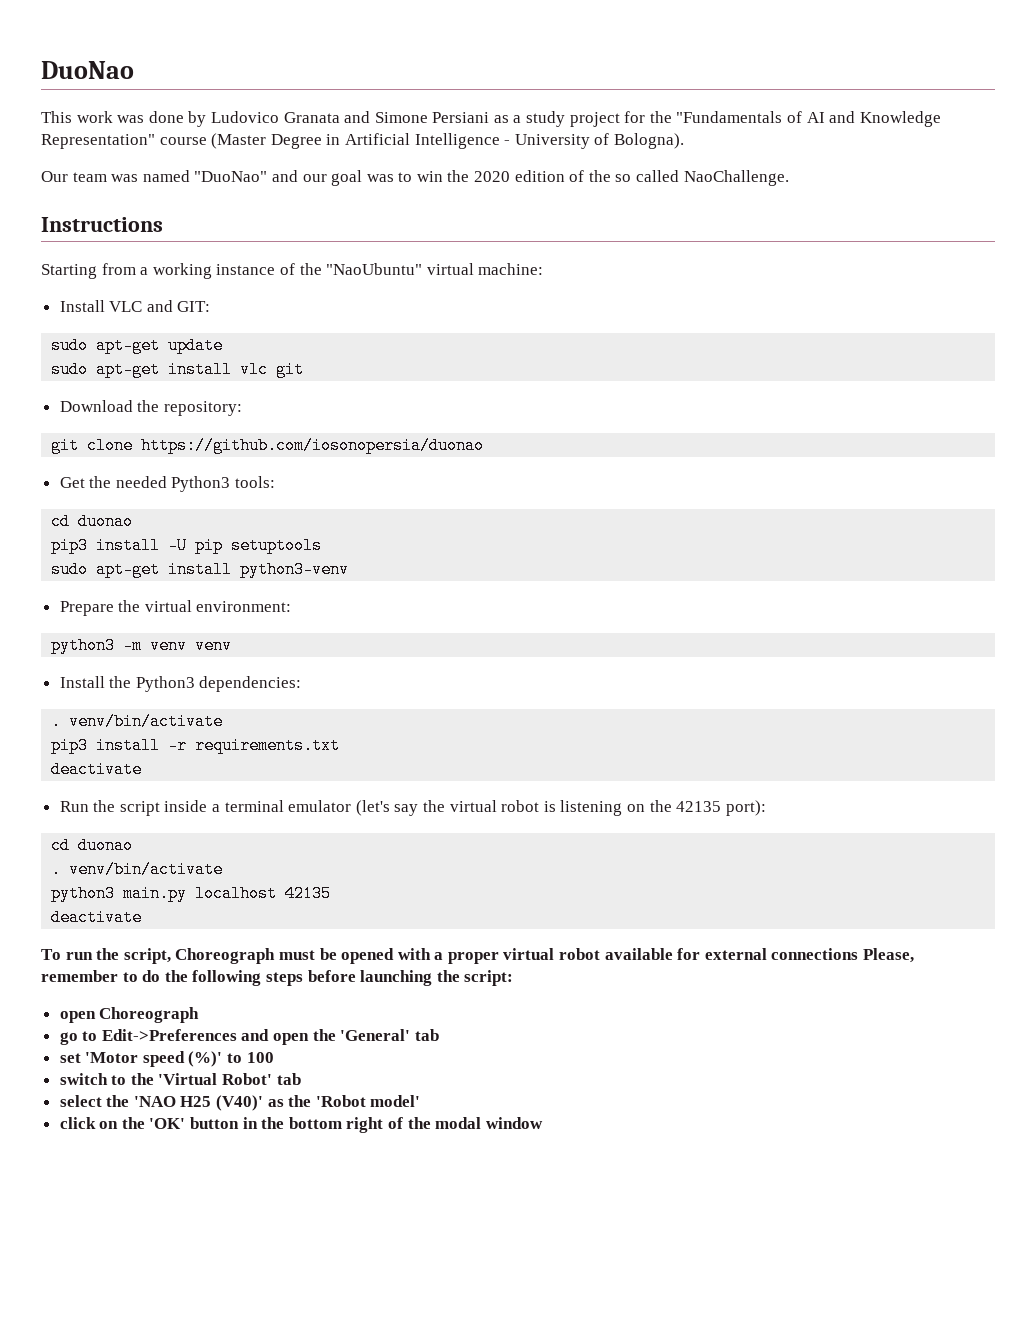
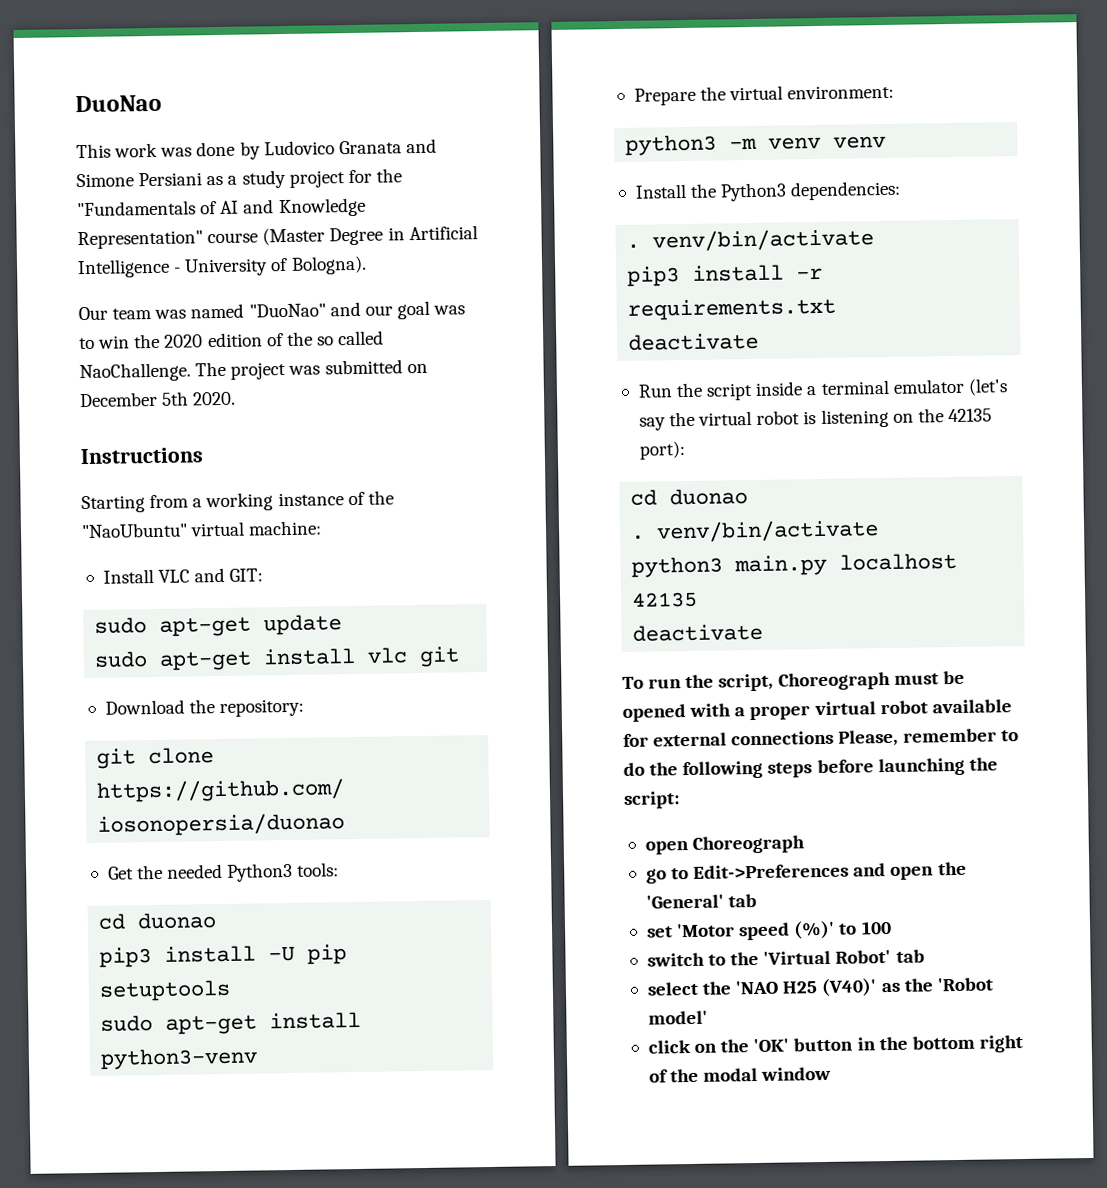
+ The project was submitted on December 5th 2020.

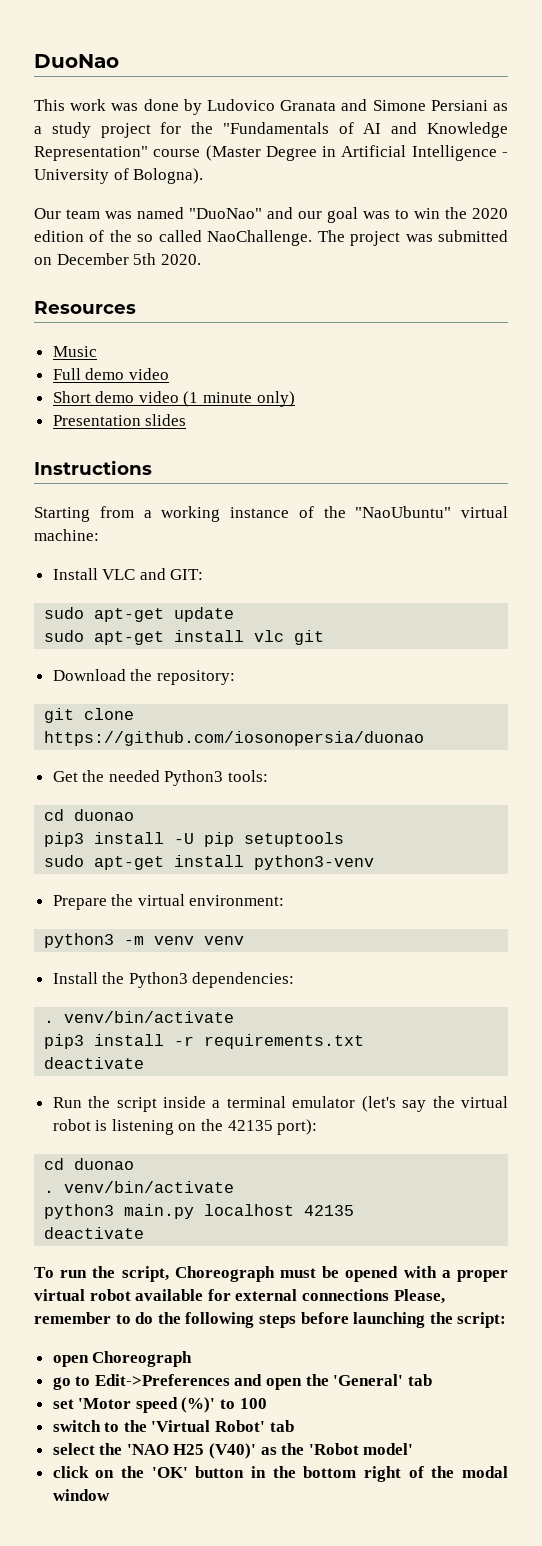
+ Resources
+ Music
+ Full demo video
+ Short demo video (1 minute only)
+ Presentation slides

